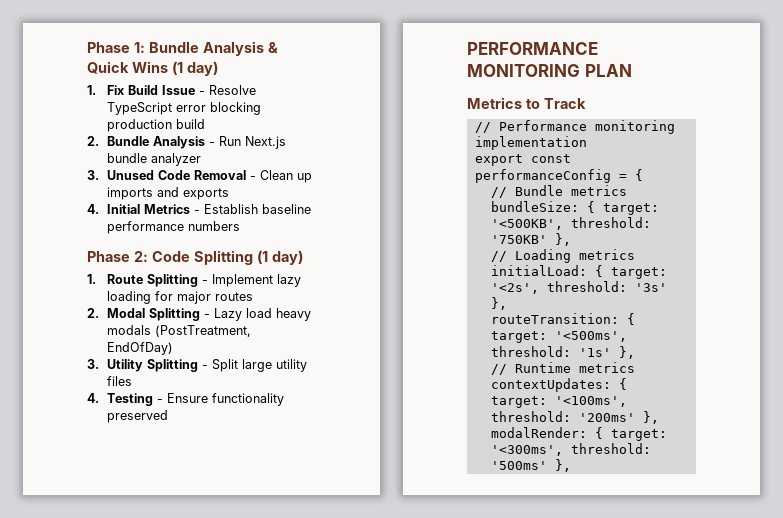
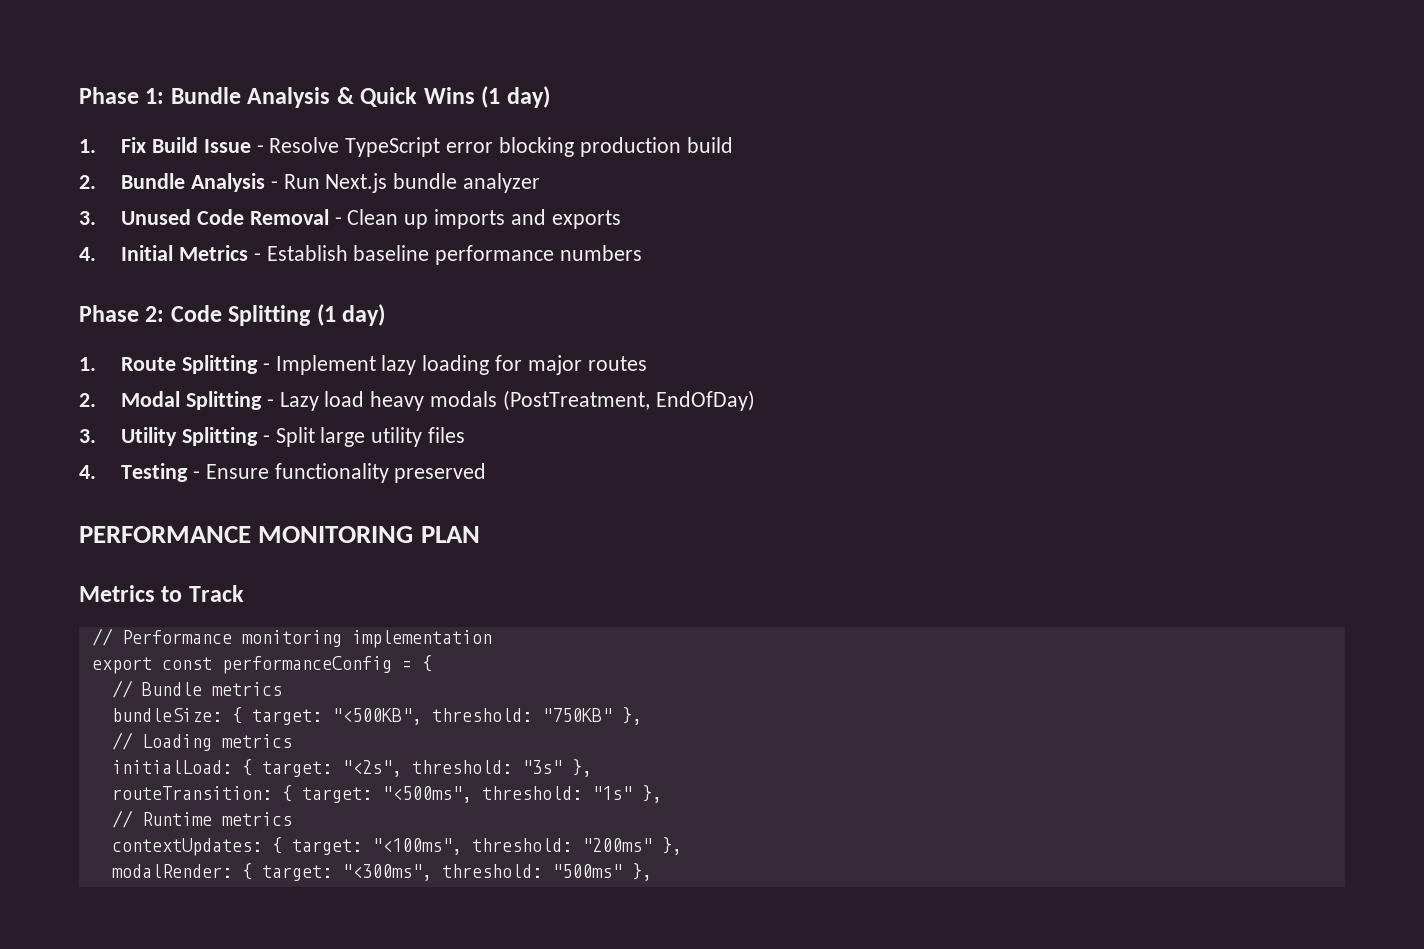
- bundleSize: { target: '<500KB', threshold: '750KB' },
+ bundleSize: { target: "<500KB", threshold: "750KB" },
- initialLoad: { target: '<2s', threshold: '3s' },
+ initialLoad: { target: "<2s", threshold: "3s" },
- routeTransition: { target: '<500ms', threshold: '1s' },
+ routeTransition: { target: "<500ms", threshold: "1s" },
- contextUpdates: { target: '<100ms', threshold: '200ms' },
+ contextUpdates: { target: "<100ms", threshold: "200ms" },
- modalRender: { target: '<300ms', threshold: '500ms' },
+ modalRender: { target: "<300ms", threshold: "500ms" },

